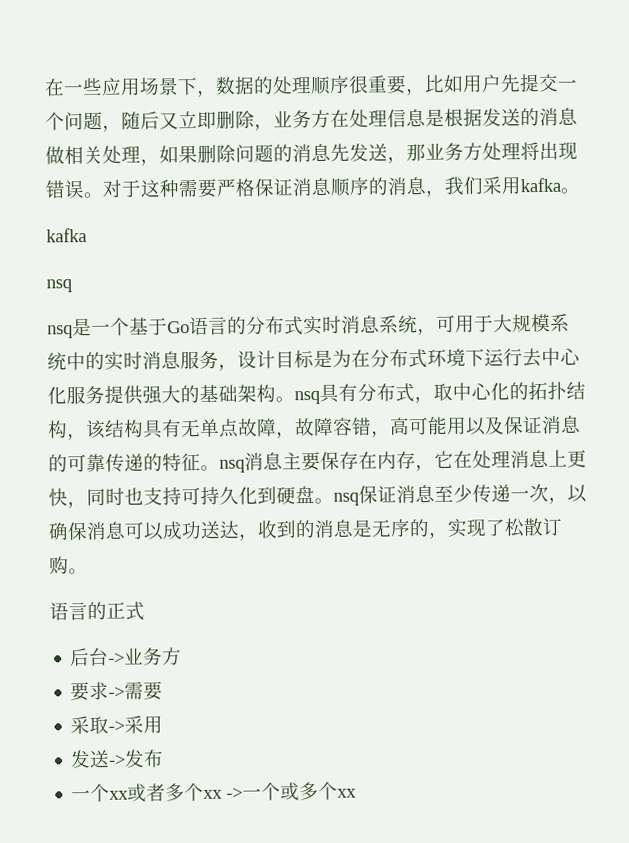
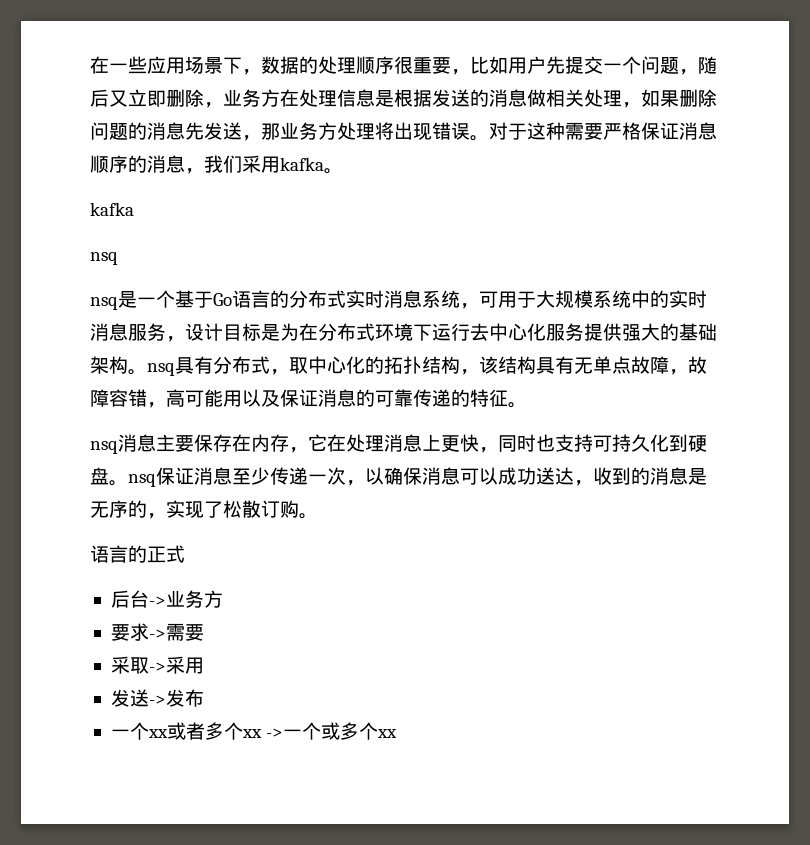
- nsq是一个基于Go语言的分布式实时消息系统，可用于大规模系统中的实时消息服务，设计目标是为在分布式环境下运行去中心化服务提供强大的基础架构。nsq具有分布式，取中心化的拓扑结构，该结构具有无单点故障，故障容错，高可能用以及保证消息的可靠传递的特征。nsq消息主要保存在内存，它在处理消息上更快，同时也支持可持久化到硬盘。nsq保证消息至少传递一次，以确保消息可以成功送达，收到的消息是无序的，实现了松散订购。
+ nsq是一个基于Go语言的分布式实时消息系统，可用于大规模系统中的实时消息服务，设计目标是为在分布式环境下运行去中心化服务提供强大的基础架构。nsq具有分布式，取中心化的拓扑结构，该结构具有无单点故障，故障容错，高可能用以及保证消息的可靠传递的特征。
+ nsq消息主要保存在内存，它在处理消息上更快，同时也支持可持久化到硬盘。nsq保证消息至少传递一次，以确保消息可以成功送达，收到的消息是无序的，实现了松散订购。

